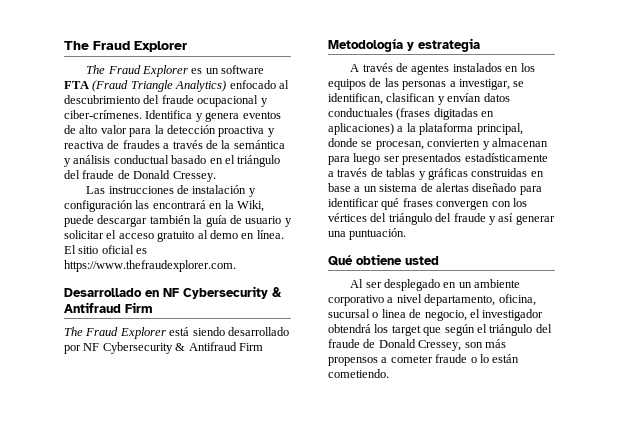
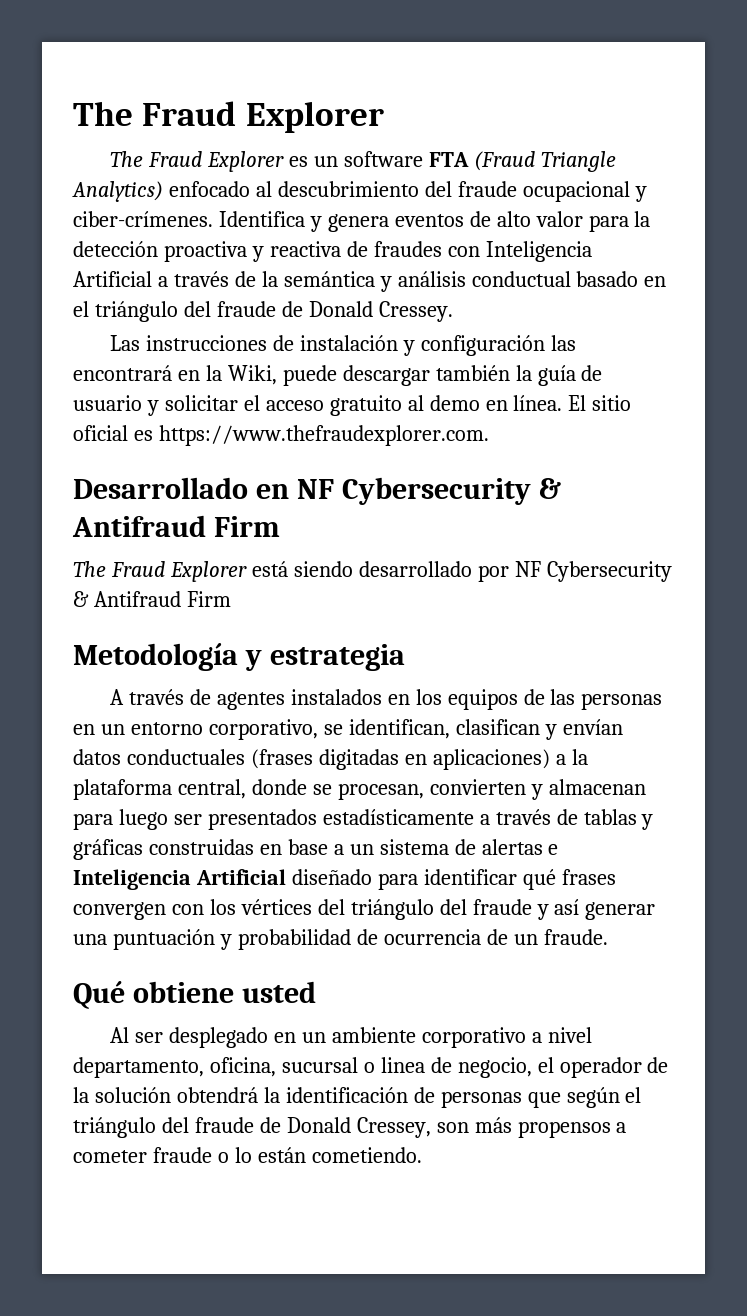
- Identifica y genera eventos de alto valor para la detección proactiva y reactiva de fraudes a través de la semántica y análisis conductual basado en el triángulo del fraude de Donald Cressey.
+ Identifica y genera eventos de alto valor para la detección proactiva y reactiva de fraudes con Inteligencia Artificial a través de la semántica y análisis conductual basado en el triángulo del fraude de Donald Cressey.
- A través de agentes instalados en los equipos de las personas a investigar, se identifican, clasifican y envían datos conductuales (frases digitadas en aplicaciones) a la plataforma principal, donde se procesan, convierten y almacenan para luego ser presentados estadísticamente a través de tablas y gráficas construidas en base a un sistema de alertas diseñado para identificar qué frases convergen con los vértices del triángulo del fraude y así generar una puntuación.
+ A través de agentes instalados en los equipos de las personas en un entorno corporativo, se identifican, clasifican y envían datos conductuales (frases digitadas en aplicaciones) a la plataforma central, donde se procesan, convierten y almacenan para luego ser presentados estadísticamente a través de tablas y gráficas construidas en base a un sistema de alertas e Inteligencia Artificial diseñado para identificar qué frases convergen con los vértices del triángulo del fraude y así generar una puntuación y probabilidad de ocurrencia de un fraude.
- Al ser desplegado en un ambiente corporativo a nivel departamento, oficina, sucursal o linea de negocio, el investigador obtendrá los target que según el triángulo del fraude de Donald Cressey, son más propensos a cometer fraude o lo están cometiendo.
+ Al ser desplegado en un ambiente corporativo a nivel departamento, oficina, sucursal o linea de negocio, el operador de la solución obtendrá la identificación de personas que según el triángulo del fraude de Donald Cressey, son más propensos a cometer fraude o lo están cometiendo.

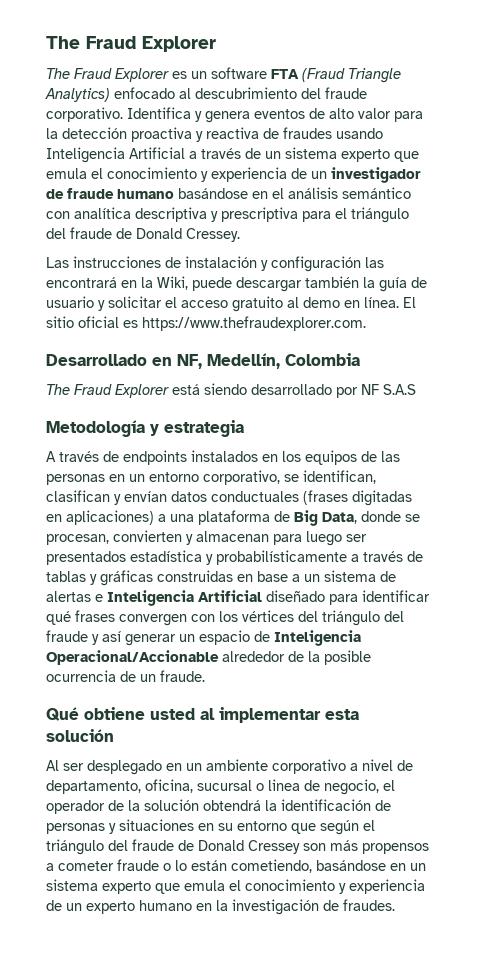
- The Fraud Explorer es un software FTA (Fraud Triangle Analytics) enfocado al descubrimiento del fraude ocupacional y ciber-crímenes.
+ The Fraud Explorer es un software FTA (Fraud Triangle Analytics) enfocado al descubrimiento del fraude corporativo.
- Identifica y genera eventos de alto valor para la detección proactiva y reactiva de fraudes con Inteligencia Artificial a través de la semántica y análisis conductual basado en el triángulo del fraude de Donald Cressey.
+ Identifica y genera eventos de alto valor para la detección proactiva y reactiva de fraudes usando Inteligencia Artificial a través de un sistema experto que emula el conocimiento y experiencia de un investigador de fraude humano basándose en el análisis semántico con analítica descriptiva y prescriptiva para el triángulo del fraude de Donald Cressey.
- Desarrollado en NF Cybersecurity & Antifraud Firm
+ Desarrollado en NF, Medellín, Colombia
- The Fraud Explorer está siendo desarrollado por NF Cybersecurity & Antifraud Firm
+ The Fraud Explorer está siendo desarrollado por NF S.A.S
- A través de agentes instalados en los equipos de las personas en un entorno corporativo, se identifican, clasifican y envían datos conductuales (frases digitadas en aplicaciones) a la plataforma central, donde se procesan, convierten y almacenan para luego ser presentados estadísticamente a través de tablas y gráficas construidas en base a un sistema de alertas e Inteligencia Artificial diseñado para identificar qué frases convergen con los vértices del triángulo del fraude y así generar una puntuación y probabilidad de ocurrencia de un fraude.
+ A través de endpoints instalados en los equipos de las personas en un entorno corporativo, se identifican, clasifican y envían datos conductuales (frases digitadas en aplicaciones) a una plataforma de Big Data, donde se procesan, convierten y almacenan para luego ser presentados estadística y probabilísticamente a través de tablas y gráficas construidas en base a un sistema de alertas e Inteligencia Artificial diseñado para identificar qué frases convergen con los vértices del triángulo del fraude y así generar un espacio de Inteligencia Operacional/Accionable alrededor de la posible ocurrencia de un fraude.
- Qué obtiene usted
+ Qué obtiene usted al implementar esta solución
- Al ser desplegado en un ambiente corporativo a nivel departamento, oficina, sucursal o linea de negocio, el operador de la solución obtendrá la identificación de personas que según el triángulo del fraude de Donald Cressey, son más propensos a cometer fraude o lo están cometiendo.
+ Al ser desplegado en un ambiente corporativo a nivel de departamento, oficina, sucursal o linea de negocio, el operador de la solución obtendrá la identificación de personas y situaciones en su entorno que según el triángulo del fraude de Donald Cressey son más propensos a cometer fraude o lo están cometiendo, basándose en un sistema experto que emula el conocimiento y experiencia de un experto humano en la investigación de fraudes.

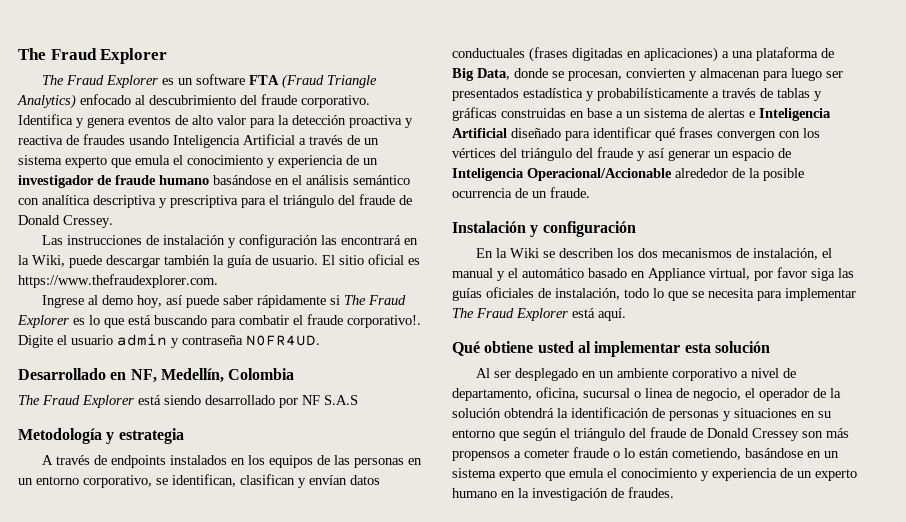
- Las instrucciones de instalación y configuración las encontrará en la Wiki, puede descargar también la guía de usuario y solicitar el acceso gratuito al demo en línea.
+ Las instrucciones de instalación y configuración las encontrará en la Wiki, puede descargar también la guía de usuario.
+ Ingrese al demo hoy, así puede saber rápidamente si The Fraud Explorer es lo que está buscando para combatir el fraude corporativo!. Digite el usuario admin y contraseña N0FR4UD.
+ Instalación y configuración
+ En la Wiki se describen los dos mecanismos de instalación, el manual y el automático basado en Appliance virtual, por favor siga las guías oficiales de instalación, todo lo que se necesita para implementar The Fraud Explorer está aquí.

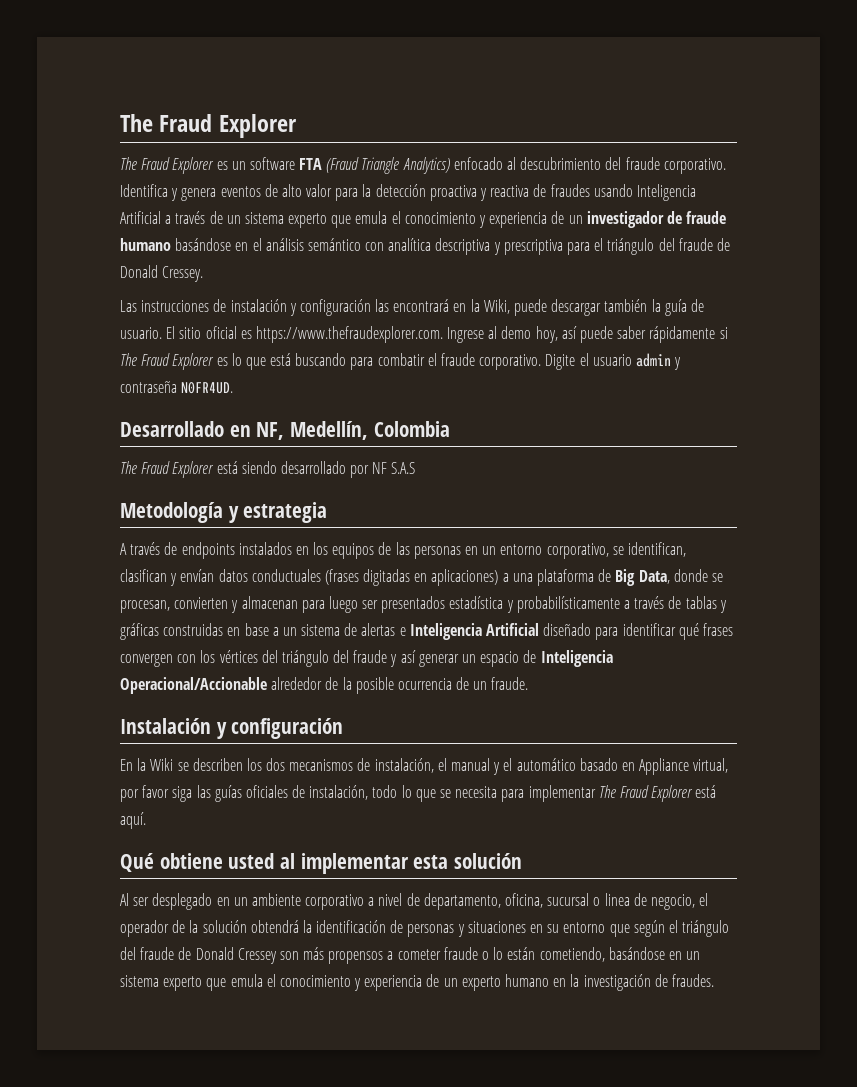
- El sitio oficial es https://www.thefraudexplorer.com.
- Ingrese al demo hoy, así puede saber rápidamente si The Fraud Explorer es lo que está buscando para combatir el fraude corporativo!.
+ El sitio oficial es https://www.thefraudexplorer.com. Ingrese al demo hoy, así puede saber rápidamente si The Fraud Explorer es lo que está buscando para combatir el fraude corporativo.

